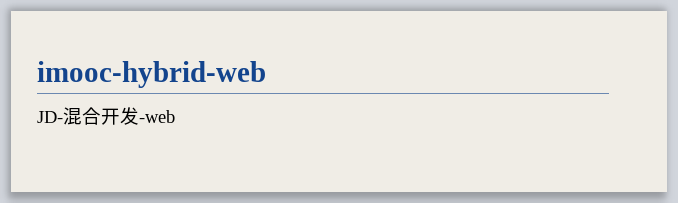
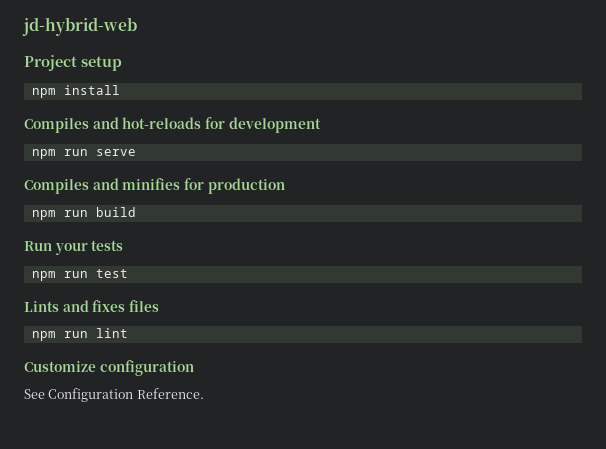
- imooc-hybrid-web
- JD-混合开发-web
+ jd-hybrid-web
+ Project setup
+ npm install
+ Compiles and hot-reloads for development
+ npm run serve
+ Compiles and minifies for production
+ npm run build
+ Run your tests
+ npm run test
+ Lints and fixes files
+ npm run lint
+ Customize configuration
+ See Configuration Reference.

